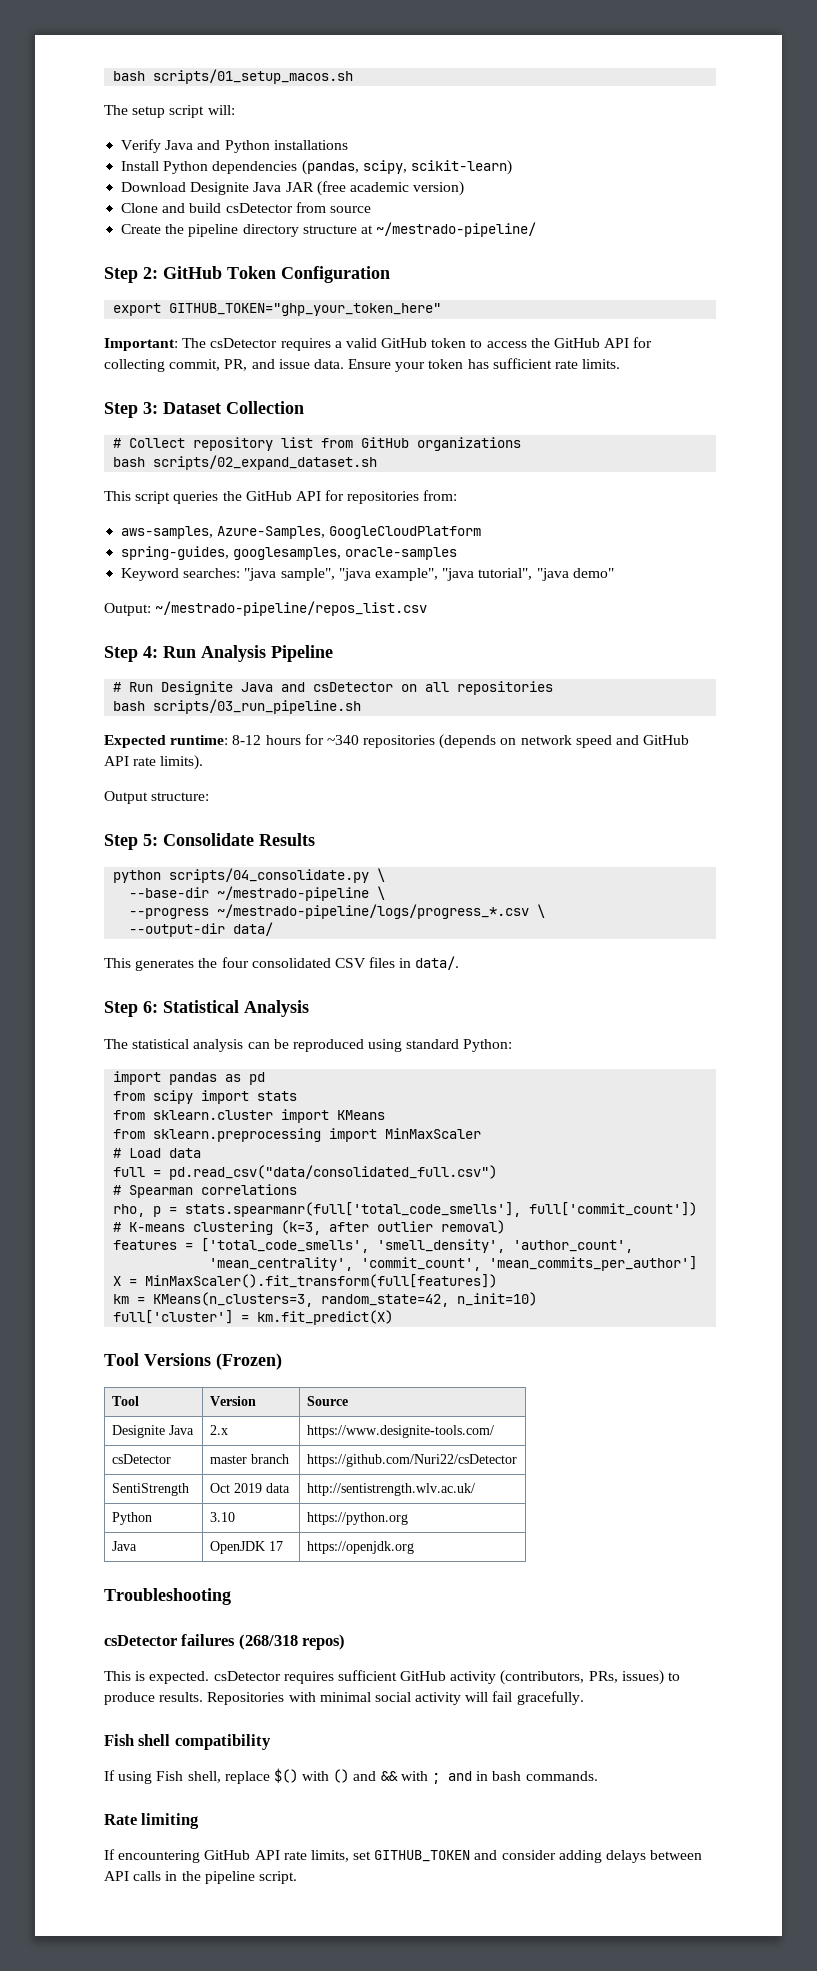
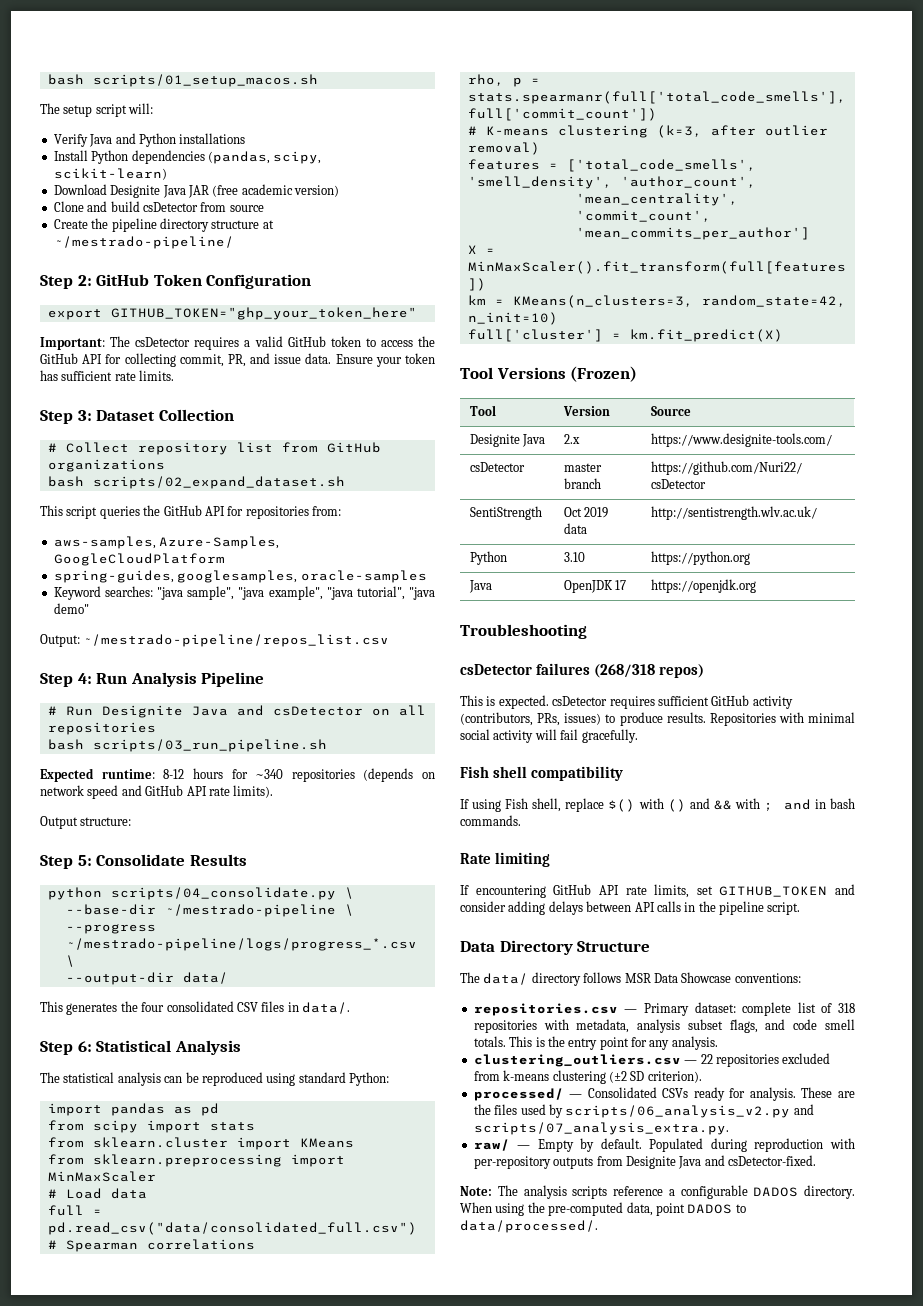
+ Data Directory Structure
+ The data/ directory follows MSR Data Showcase conventions:
+ repositories.csv — Primary dataset: complete list of 318 repositories with metadata, analysis subset flags, and code smell totals. This is the entry point for any analysis.
+ clustering_outliers.csv — 22 repositories excluded from k-means clustering (±2 SD criterion).
+ processed/ — Consolidated CSVs ready for analysis. These are the files used by scripts/06_analysis_v2.py and scripts/07_analysis_extra.py.
+ raw/ — Empty by default. Populated during reproduction with per-repository outputs from Designite Java and csDetector-fixed.
+ Note: The analysis scripts reference a configurable DADOS directory. When using the pre-computed data, point DADOS to data/processed/.

